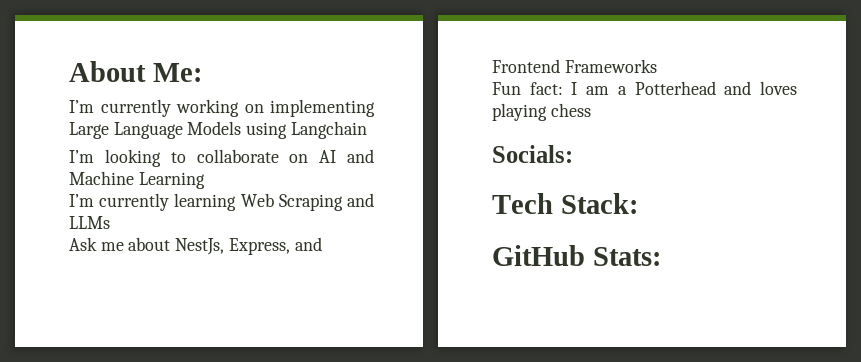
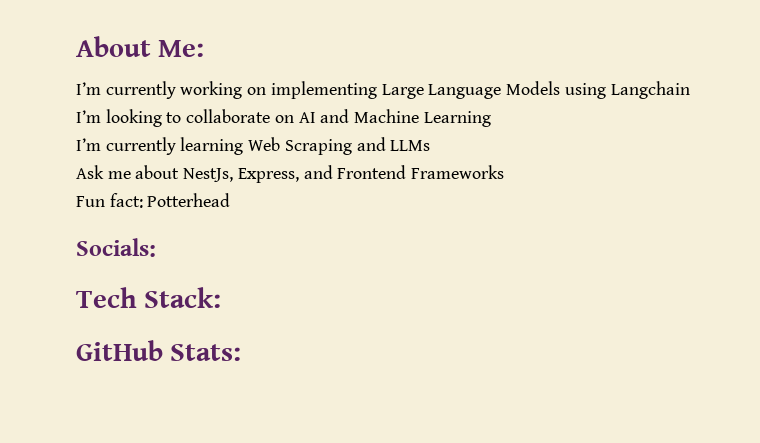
- Fun fact: I am a Potterhead and loves playing chess
+ Fun fact: Potterhead

